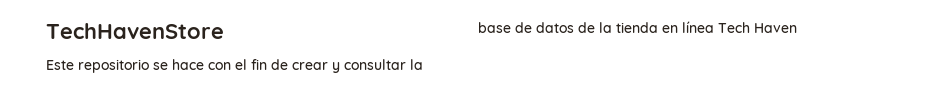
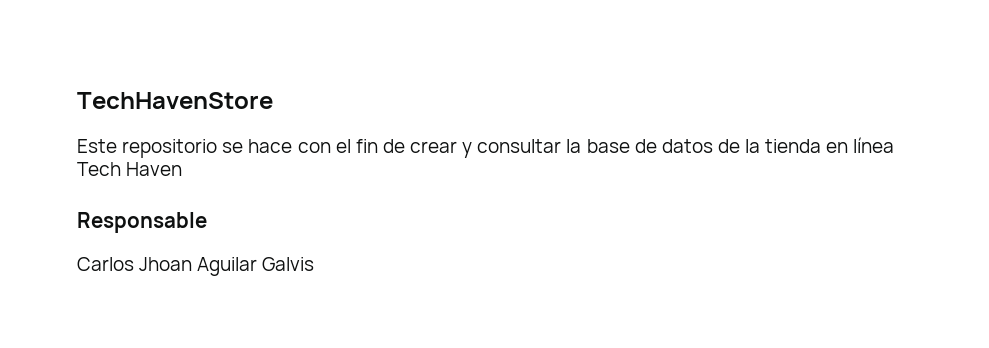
+ Responsable
+ Carlos Jhoan Aguilar Galvis

